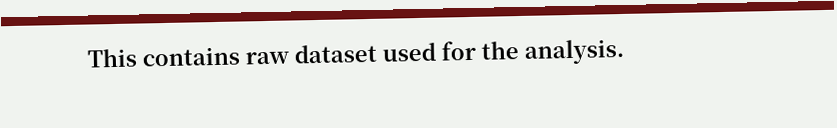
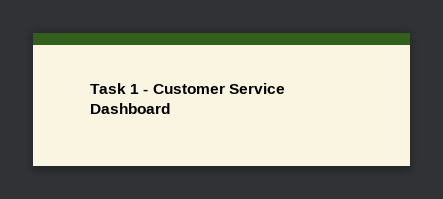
- This contains raw dataset used for the analysis.
+ Task 1 - Customer Service Dashboard

